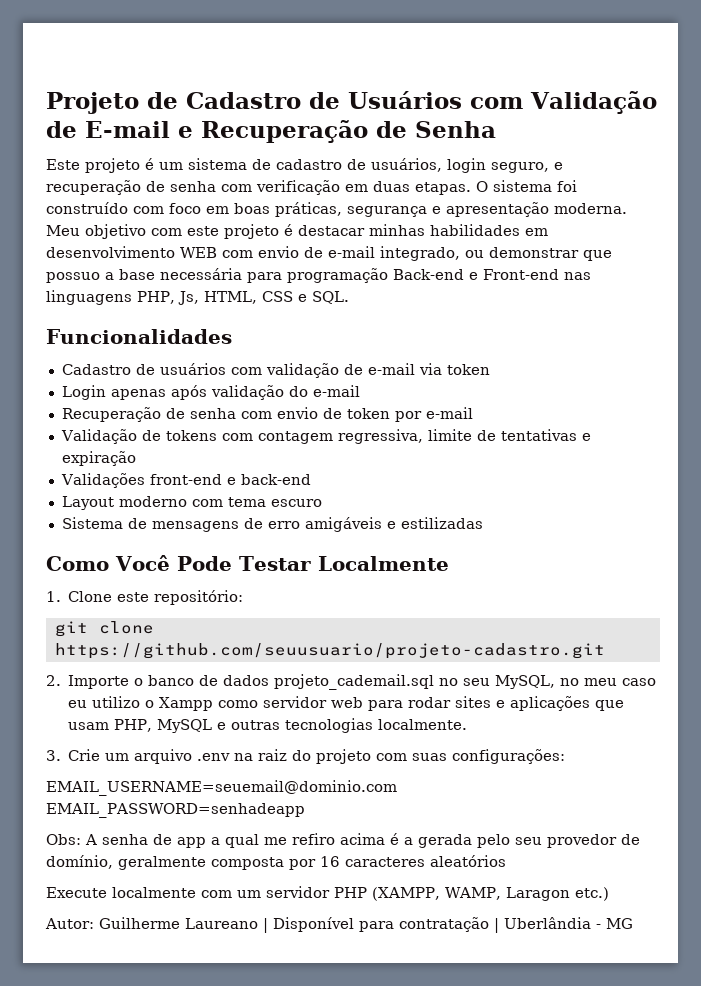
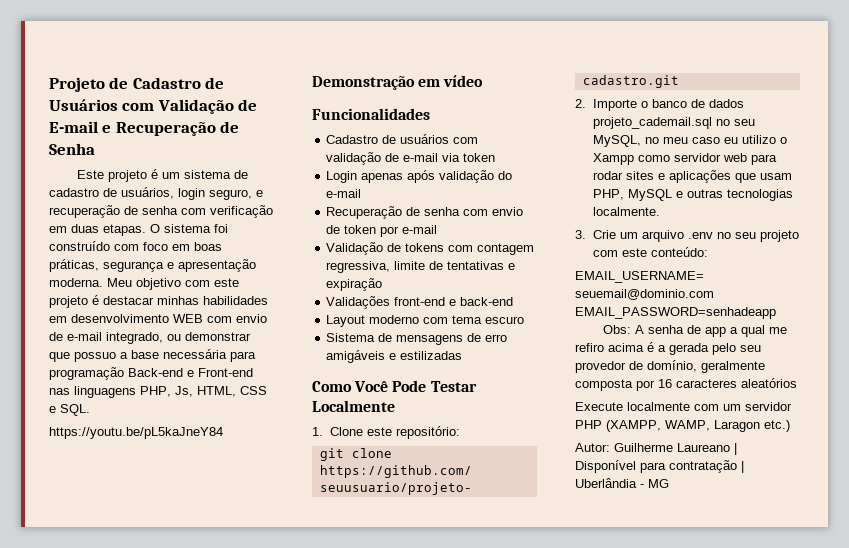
+ https://youtu.be/pL5kaJneY84
+ Demonstração em vídeo
- 3. Crie um arquivo .env na raiz do projeto com suas configurações:
+ 3. Crie um arquivo .env no seu projeto com este conteúdo:

